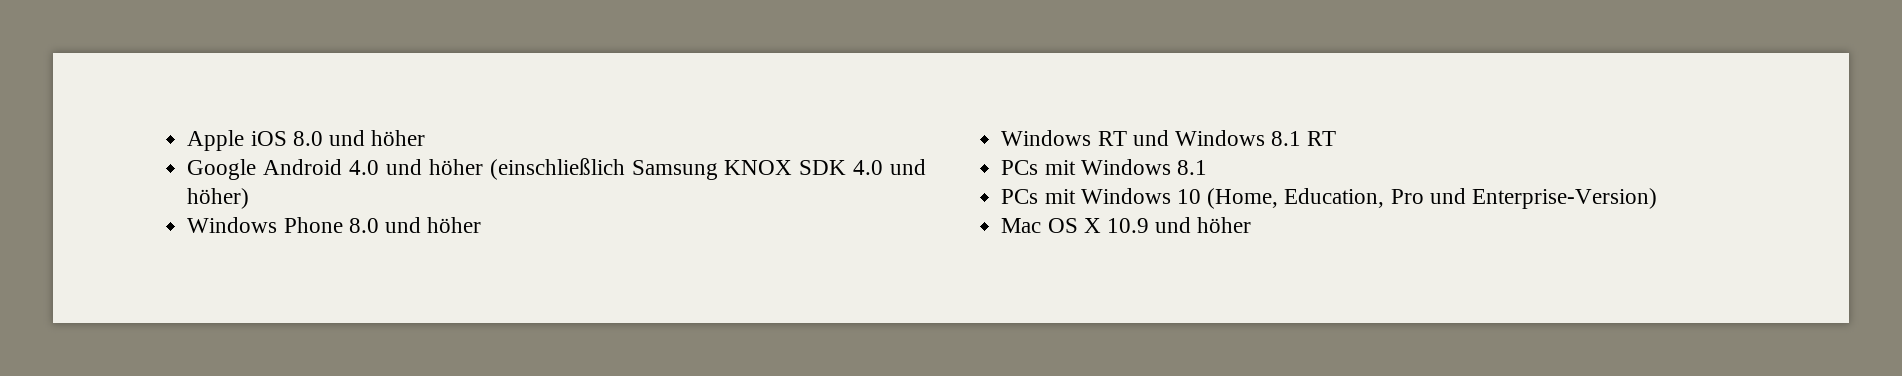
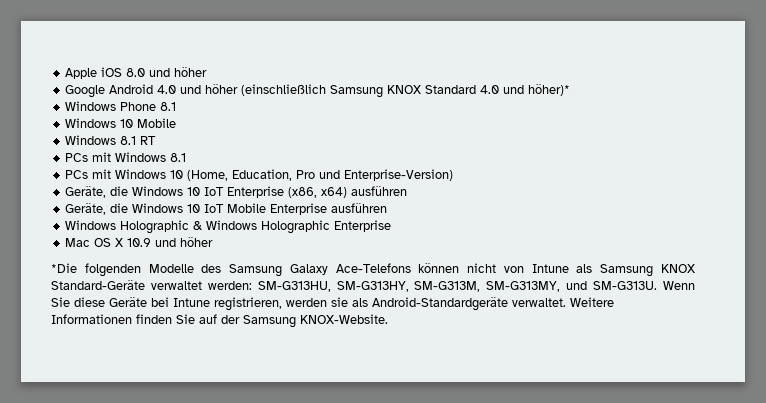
- Google Android 4.0 und höher (einschließlich Samsung KNOX SDK 4.0 und höher)
+ Google Android 4.0 und höher (einschließlich Samsung KNOX Standard 4.0 und höher)*
- Windows Phone 8.0 und höher
- Windows RT und Windows 8.1 RT
+ Windows Phone 8.1
+ Windows 10 Mobile
+ Windows 8.1 RT
+ Geräte, die Windows 10 IoT Enterprise (x86, x64) ausführen
+ Geräte, die Windows 10 IoT Mobile Enterprise ausführen
+ Windows Holographic & Windows Holographic Enterprise
+ *Die folgenden Modelle des Samsung Galaxy Ace-Telefons können nicht von Intune als Samsung KNOX Standard-Geräte verwaltet werden: SM-G313HU, SM-G313HY, SM-G313M, SM-G313MY, und SM-G313U. Wenn Sie diese Geräte bei Intune registrieren, werden sie als Android-Standardgeräte verwaltet. Weitere Informationen finden Sie auf der Samsung KNOX-Website.

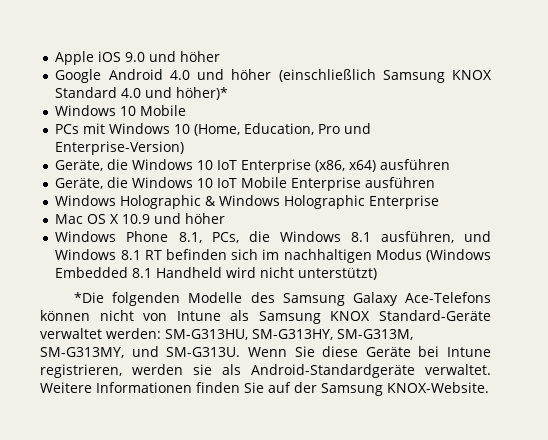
- Apple iOS 8.0 und höher
+ Apple iOS 9.0 und höher
- Windows Phone 8.1
- Windows 8.1 RT
- PCs mit Windows 8.1
+ Windows Phone 8.1, PCs, die Windows 8.1 ausführen, und Windows 8.1 RT befinden sich im nachhaltigen Modus (Windows Embedded 8.1 Handheld wird nicht unterstützt)

